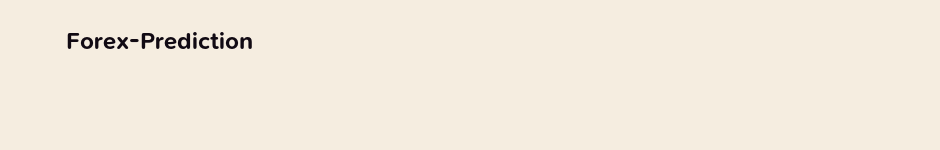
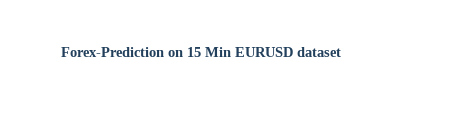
- Forex-Prediction
+ Forex-Prediction on 15 Min EURUSD dataset

